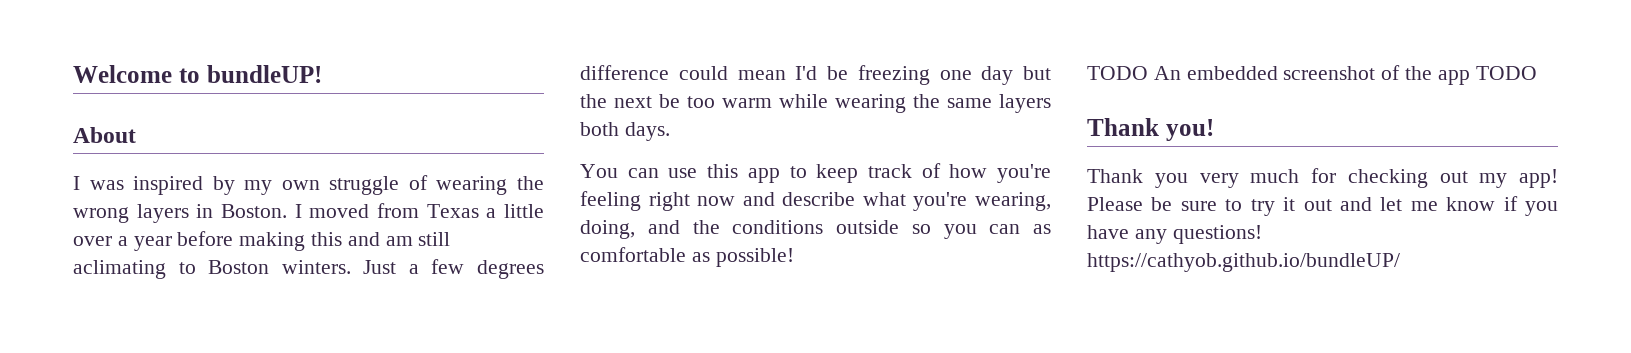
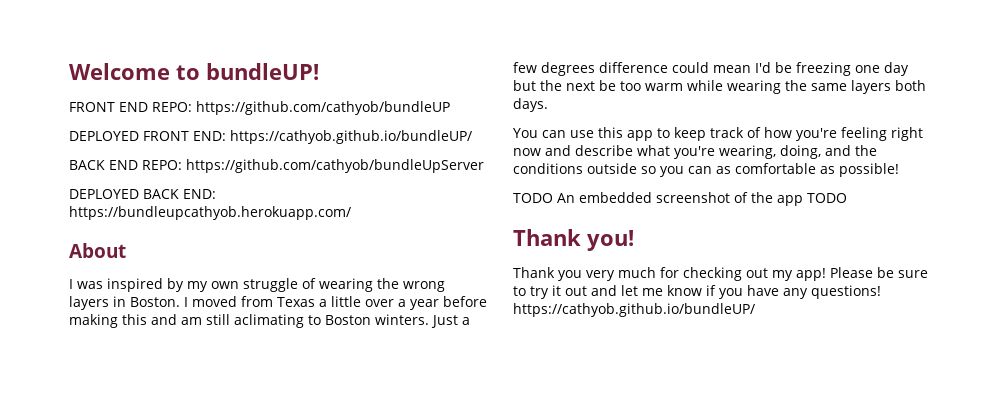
+ FRONT END REPO: https://github.com/cathyob/bundleUP
+ DEPLOYED FRONT END: https://cathyob.github.io/bundleUP/
+ BACK END REPO: https://github.com/cathyob/bundleUpServer
+ DEPLOYED BACK END: https://bundleupcathyob.herokuapp.com/

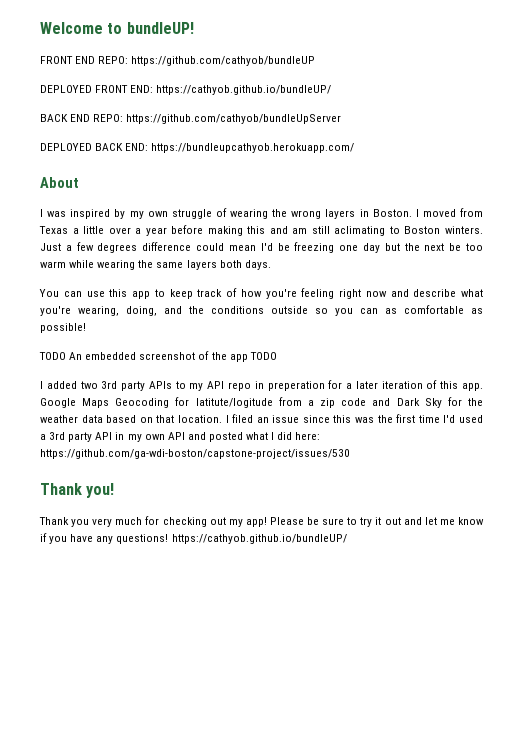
+ I added two 3rd party APIs to my API repo in preperation for a later iteration of this app. Google Maps Geocoding for latitute/logitude from a zip code and Dark Sky for the weather data based on that location. I filed an issue since this was the first time I'd used a 3rd party API in my own API and posted what I did here: https://github.com/ga-wdi-boston/capstone-project/issues/530

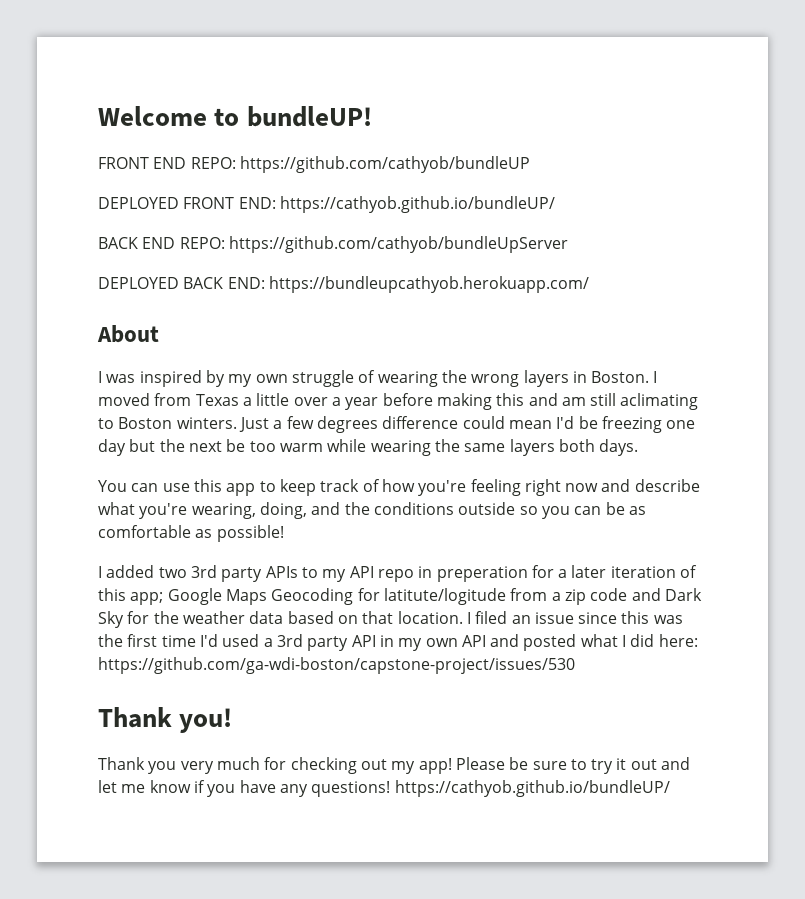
- You can use this app to keep track of how you're feeling right now and describe what you're wearing, doing, and the conditions outside so you can as comfortable as possible!
+ You can use this app to keep track of how you're feeling right now and describe what you're wearing, doing, and the conditions outside so you can be as comfortable as possible!
- TODO An embedded screenshot of the app TODO
- I added two 3rd party APIs to my API repo in preperation for a later iteration of this app. Google Maps Geocoding for latitute/logitude from a zip code and Dark Sky for the weather data based on that location.
+ I added two 3rd party APIs to my API repo in preperation for a later iteration of this app; Google Maps Geocoding for latitute/logitude from a zip code and Dark Sky for the weather data based on that location.

